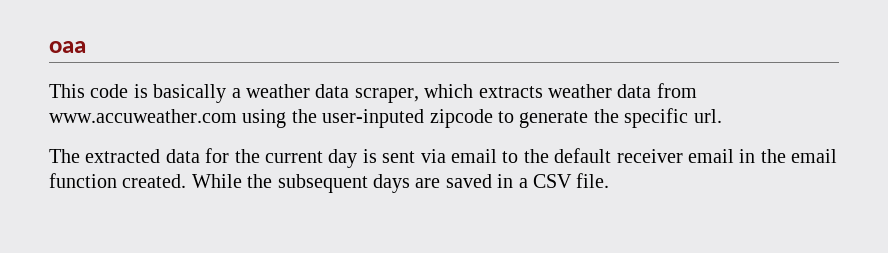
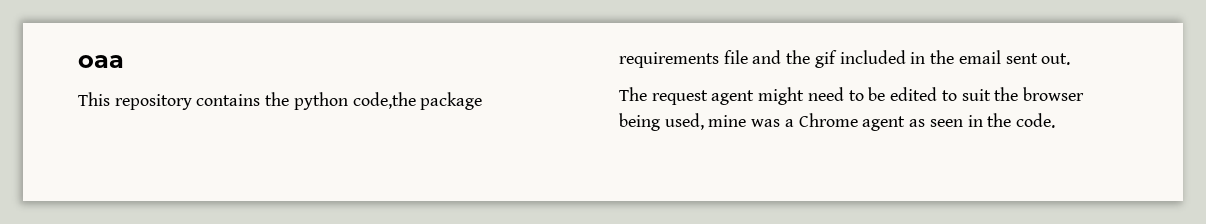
- This code is basically a weather data scraper, which extracts weather data from www.accuweather.com using the user-inputed zipcode to generate the specific url.
- The extracted data for the current day is sent via email to the default receiver email in the email function created. While the subsequent days are saved in a CSV file.
+ This repository contains the python code,the package requirements file and the gif included in the email sent out.
+ The request agent might need to be edited to suit the browser being used, mine was a Chrome agent as seen in the code.

